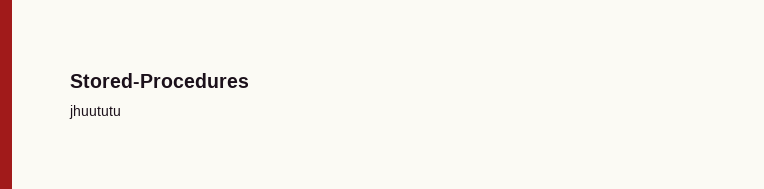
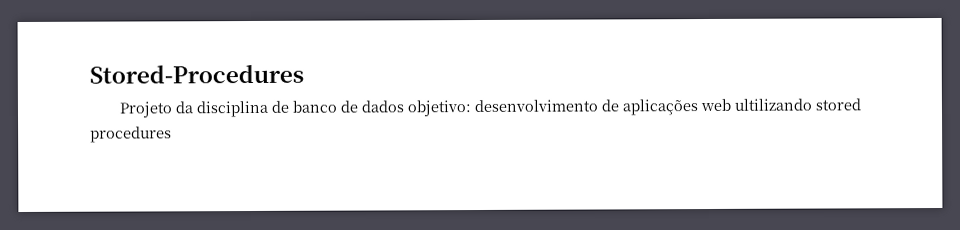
- jhuututu
+ Projeto da disciplina de banco de dados objetivo: desenvolvimento de aplicações web ultilizando stored procedures

